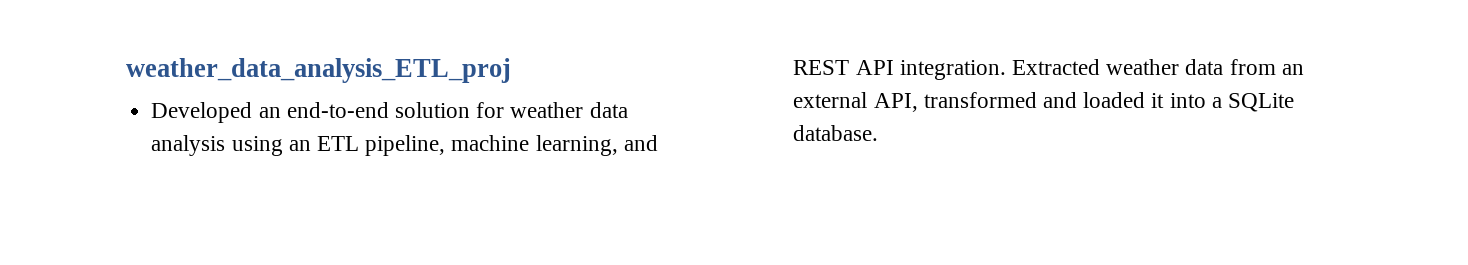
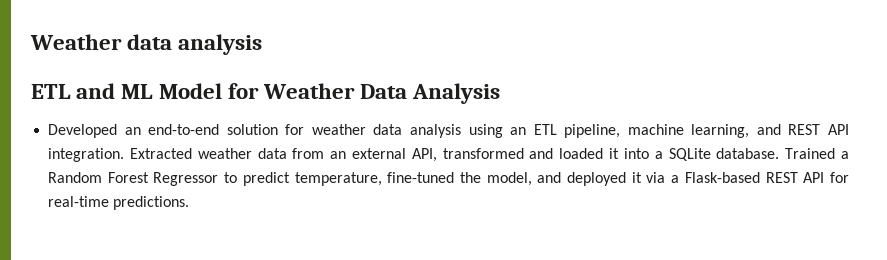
- weather_data_analysis_ETL_proj
+ Weather data analysis
+ ETL and ML Model for Weather Data Analysis
+ Trained a Random Forest Regressor to predict temperature, fine-tuned the model, and deployed it via a Flask-based REST API for real-time predictions.

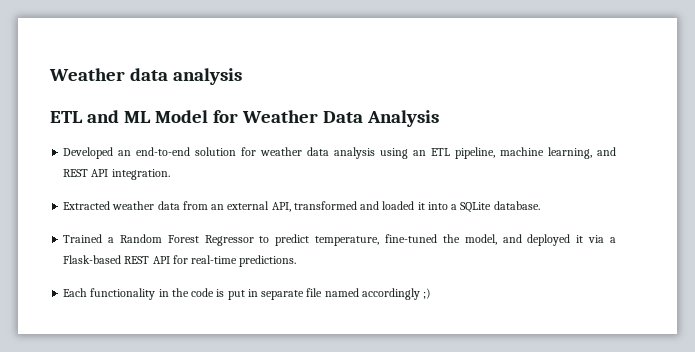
- Developed an end-to-end solution for weather data analysis using an ETL pipeline, machine learning, and REST API integration. Extracted weather data from an external API, transformed and loaded it into a SQLite database. Trained a Random Forest Regressor to predict temperature, fine-tuned the model, and deployed it via a Flask-based REST API for real-time predictions.
+ Developed an end-to-end solution for weather data analysis using an ETL pipeline, machine learning, and REST API integration.
+ Extracted weather data from an external API, transformed and loaded it into a SQLite database.
+ Trained a Random Forest Regressor to predict temperature, fine-tuned the model, and deployed it via a Flask-based REST API for real-time predictions.
+ Each functionality in the code is put in separate file named accordingly ;)

